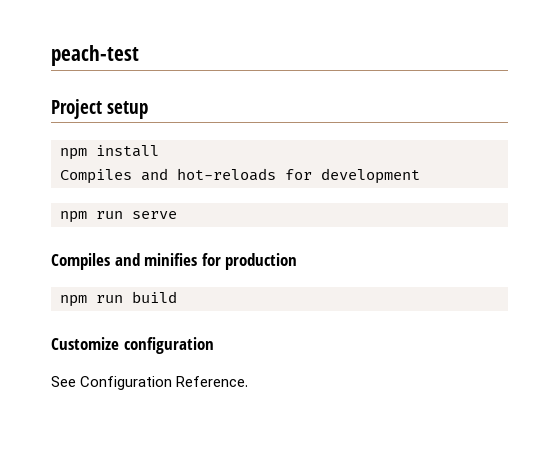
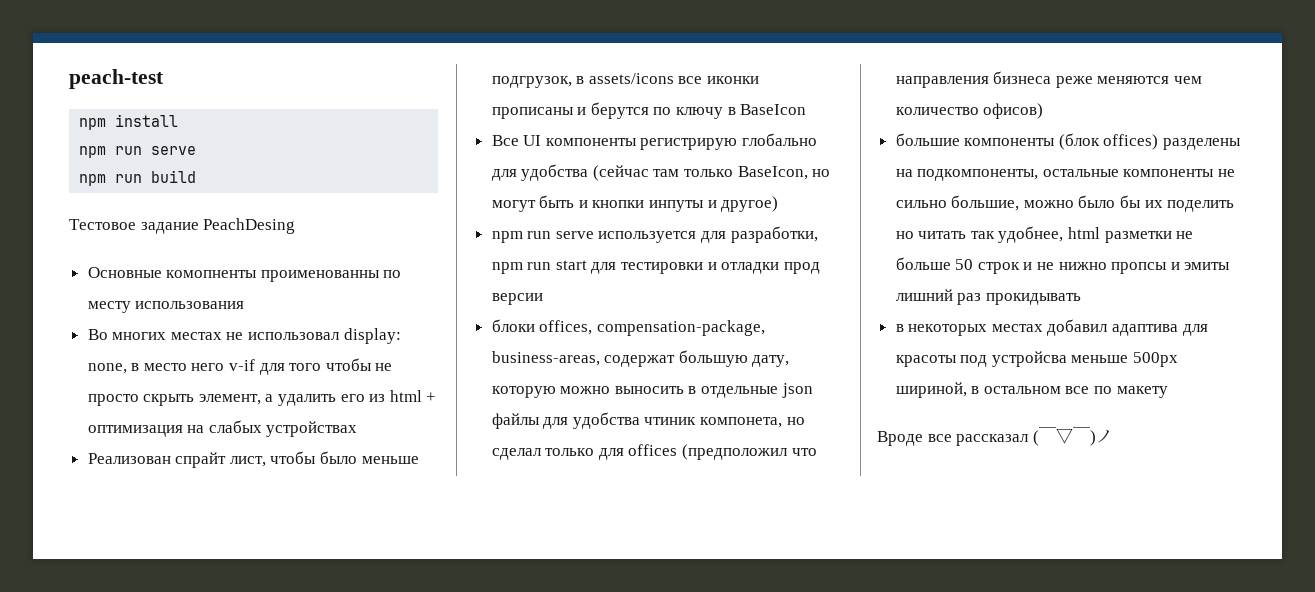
- Project setup
  npm install
- Compiles and hot-reloads for development
  npm run serve
- Compiles and minifies for production
  npm run build
- Customize configuration
- See Configuration Reference.
+ Тестовое задание PeachDesing
+ Основные комопненты проименованны по месту использования
+ Во многих местах не использовал display: none, в место него v-if для того чтобы не просто скрыть элемент, а удалить его из html + оптимизация на слабых устройствах
+ Реализован спрайт лист, чтобы было меньше подгрузок, в assets/icons все иконки прописаны и берутся по ключу в BaseIcon
+ Все UI компоненты регистрирую глобально для удобства (сейчас там только BaseIcon, но могут быть и кнопки инпуты и другое)
+ npm run serve используется для разработки, npm run start для тестировки и отладки прод версии
+ блоки offices, compensation-package, business-areas, содержат большую дату, которую можно выносить в отдельные json файлы для удобства чтиник компонета, но сделал только для offices (предположил что направления бизнеса реже меняются чем количество офисов)
+ большие компоненты (блок offices) разделены на подкомпоненты, остальные компоненты не сильно большие, можно было бы их поделить но читать так удобнее, html разметки не больше 50 строк и не нижно пропсы и эмиты лишний раз прокидывать
+ в некоторых местах добавил адаптива для красоты под устройсва меньше 500px шириной, в остальном все по макету
+ Вроде все рассказал (￣▽￣)ノ

